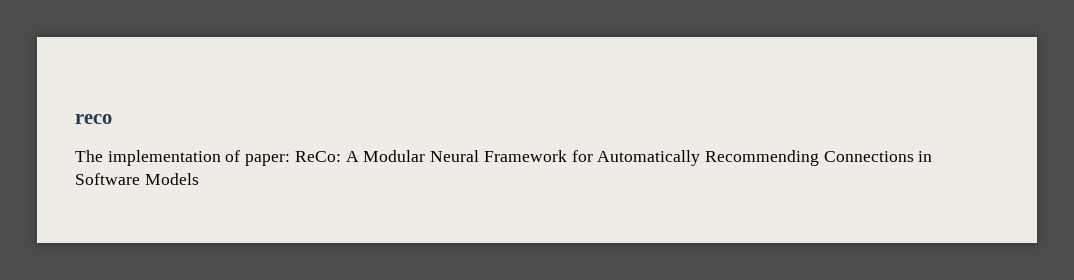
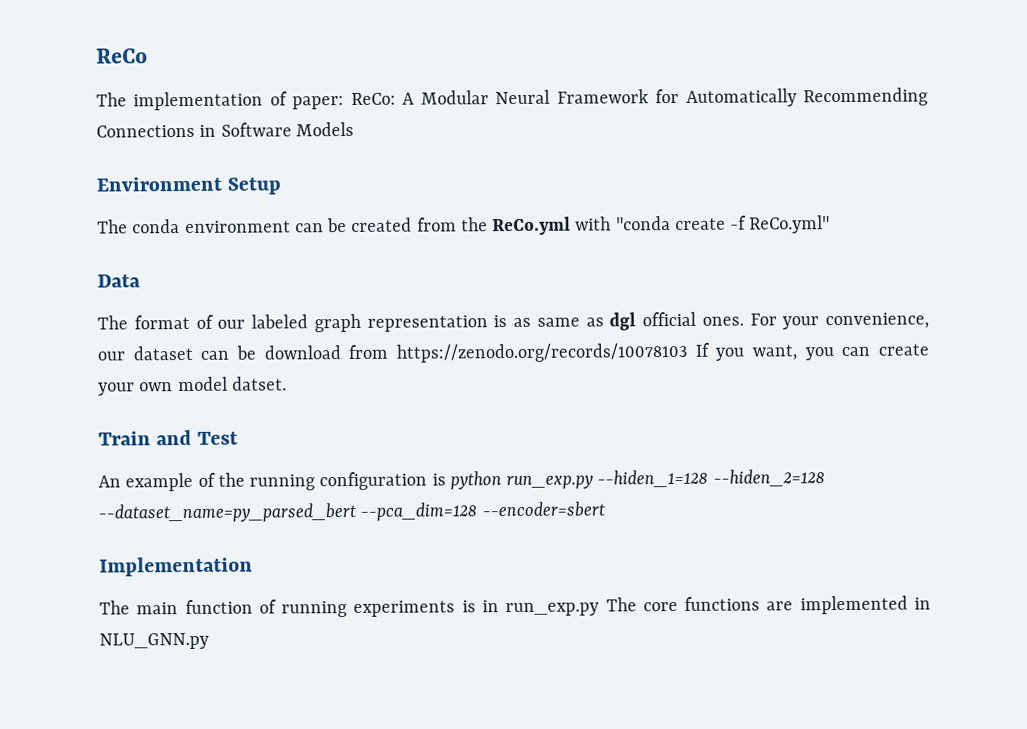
- reco
+ ReCo
+ Environment Setup
+ The conda environment can be created from the ReCo.yml with "conda create -f ReCo.yml"
+ Data
+ The format of our labeled graph representation is as same as dgl official ones. For your convenience, our dataset can be download from https://zenodo.org/records/10078103 If you want, you can create your own model datset.
+ Train and Test
+ An example of the running configuration is python run_exp.py --hiden_1=128 --hiden_2=128 --dataset_name=py_parsed_bert --pca_dim=128 --encoder=sbert
+ Implementation
+ The main function of running experiments is in run_exp.py The core functions are implemented in NLU_GNN.py

